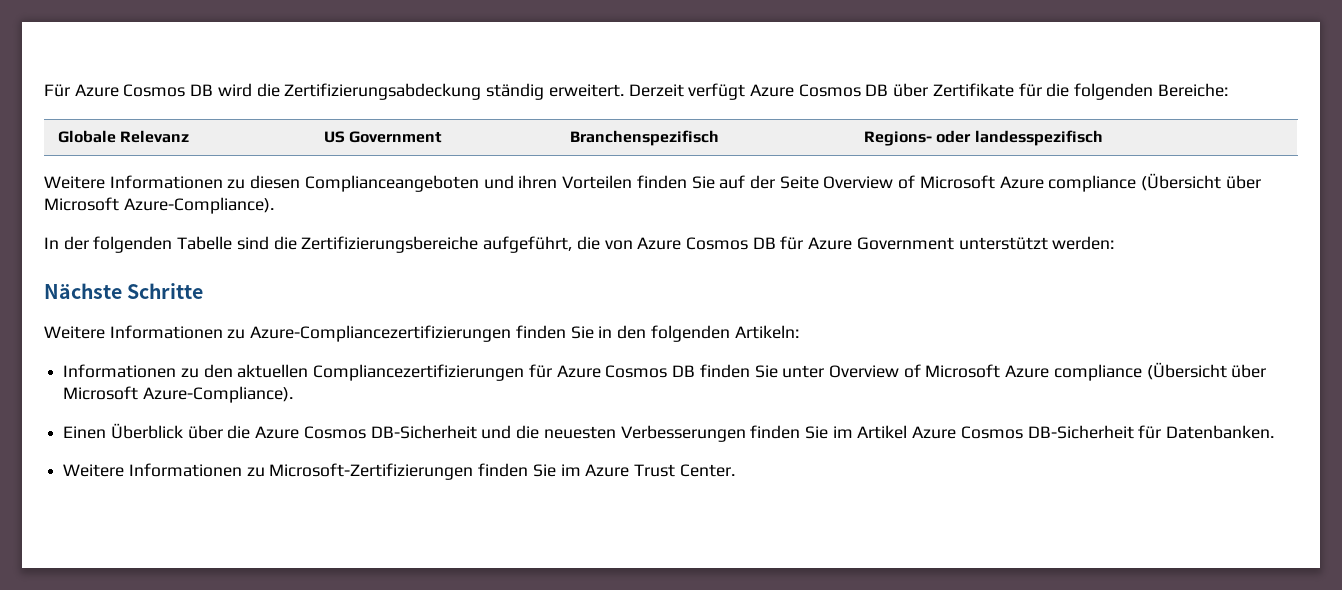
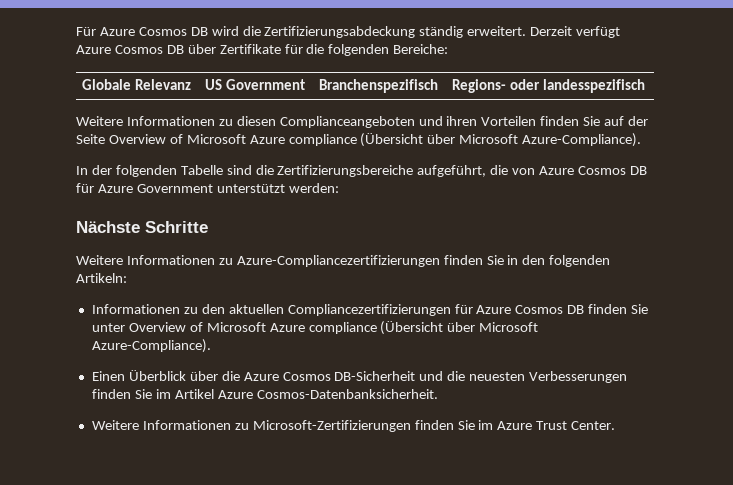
- Einen Überblick über die Azure Cosmos DB-Sicherheit und die neuesten Verbesserungen finden Sie im Artikel Azure Cosmos DB-Sicherheit für Datenbanken.
+ Einen Überblick über die Azure Cosmos DB-Sicherheit und die neuesten Verbesserungen finden Sie im Artikel Azure Cosmos-Datenbanksicherheit.

